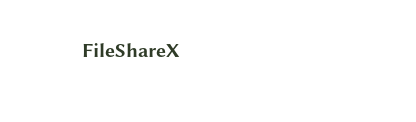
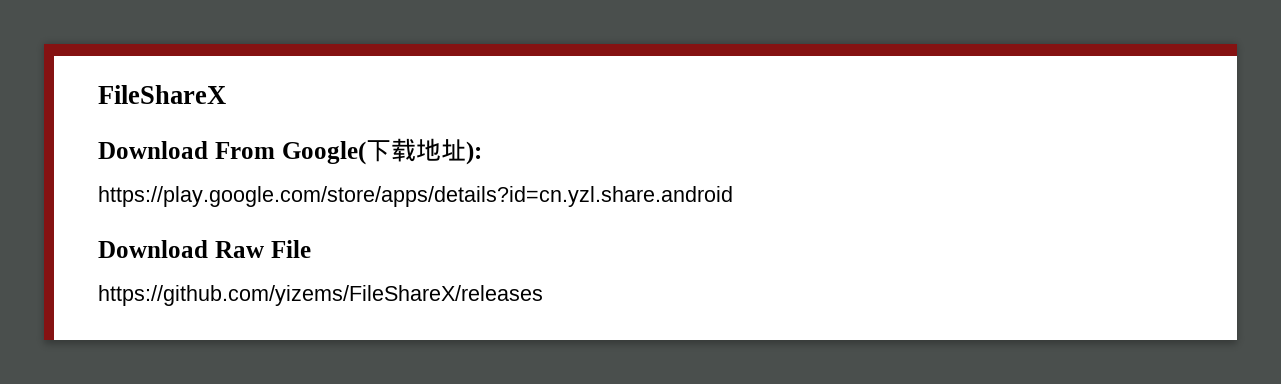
+ Download From Google(下载地址):
+ https://play.google.com/store/apps/details?id=cn.yzl.share.android
+ Download Raw File
+ https://github.com/yizems/FileShareX/releases

